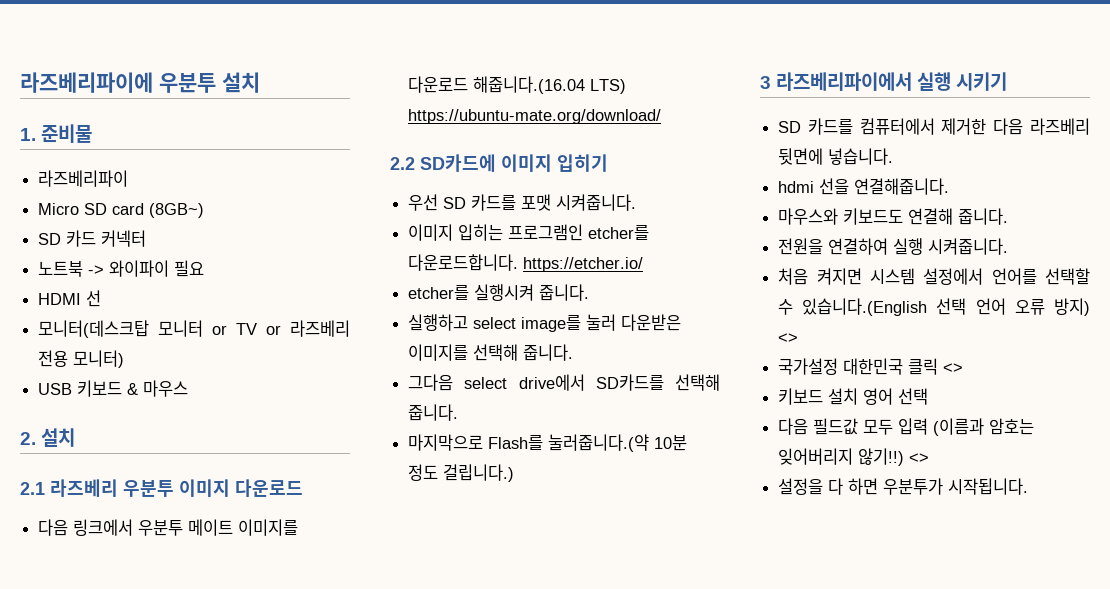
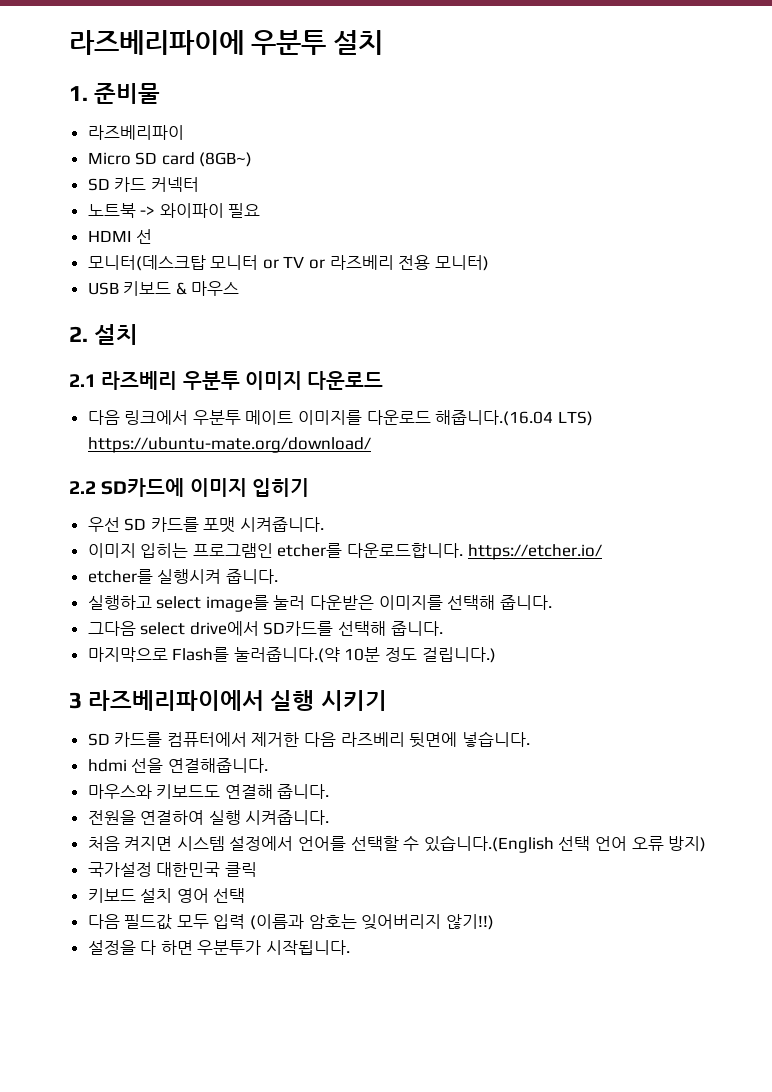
- 처음 켜지면 시스템 설정에서 언어를 선택할 수 있습니다.(English 선택 언어 오류 방지) <>
+ 처음 켜지면 시스템 설정에서 언어를 선택할 수 있습니다.(English 선택 언어 오류 방지)
- 국가설정 대한민국 클릭 <>
+ 국가설정 대한민국 클릭
- 다음 필드값 모두 입력 (이름과 암호는 잊어버리지 않기!!) <>
+ 다음 필드값 모두 입력 (이름과 암호는 잊어버리지 않기!!)

